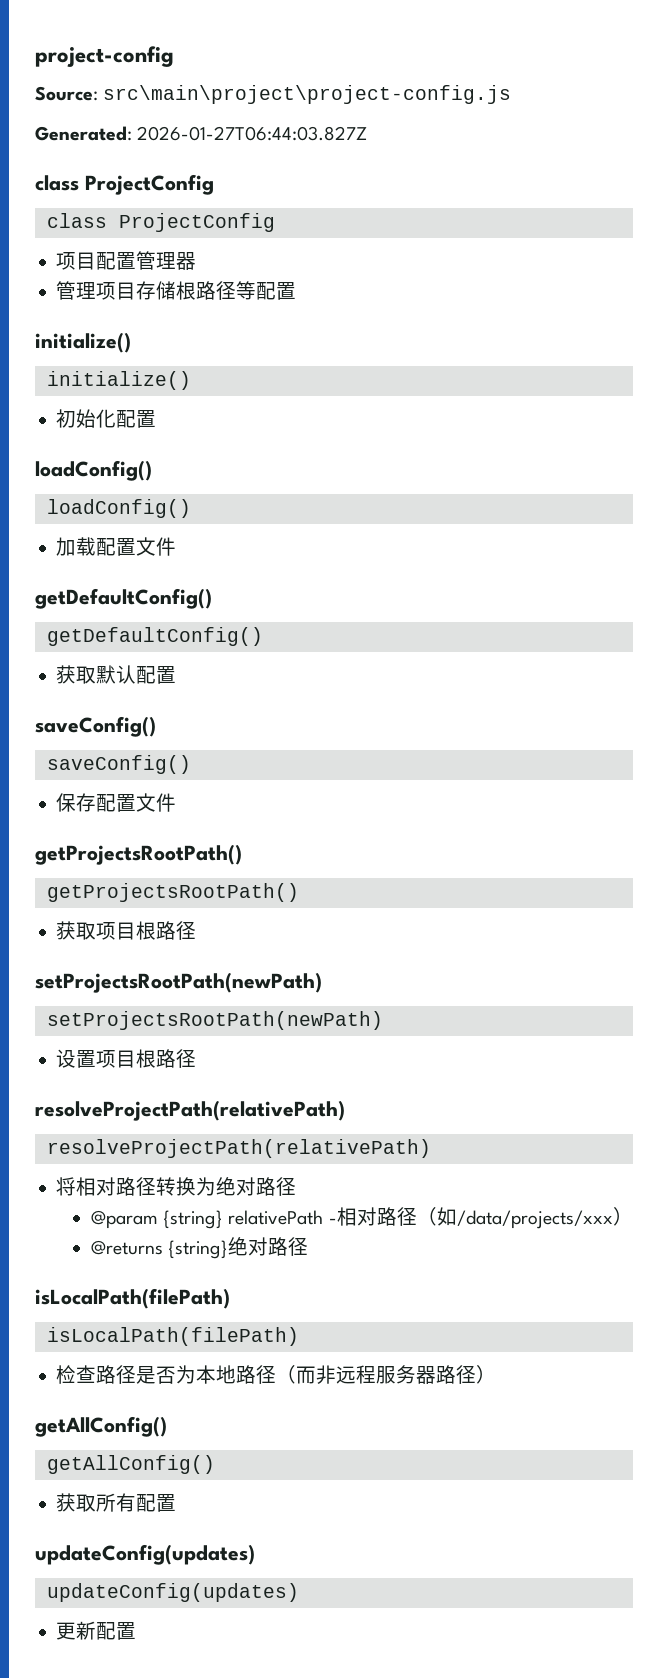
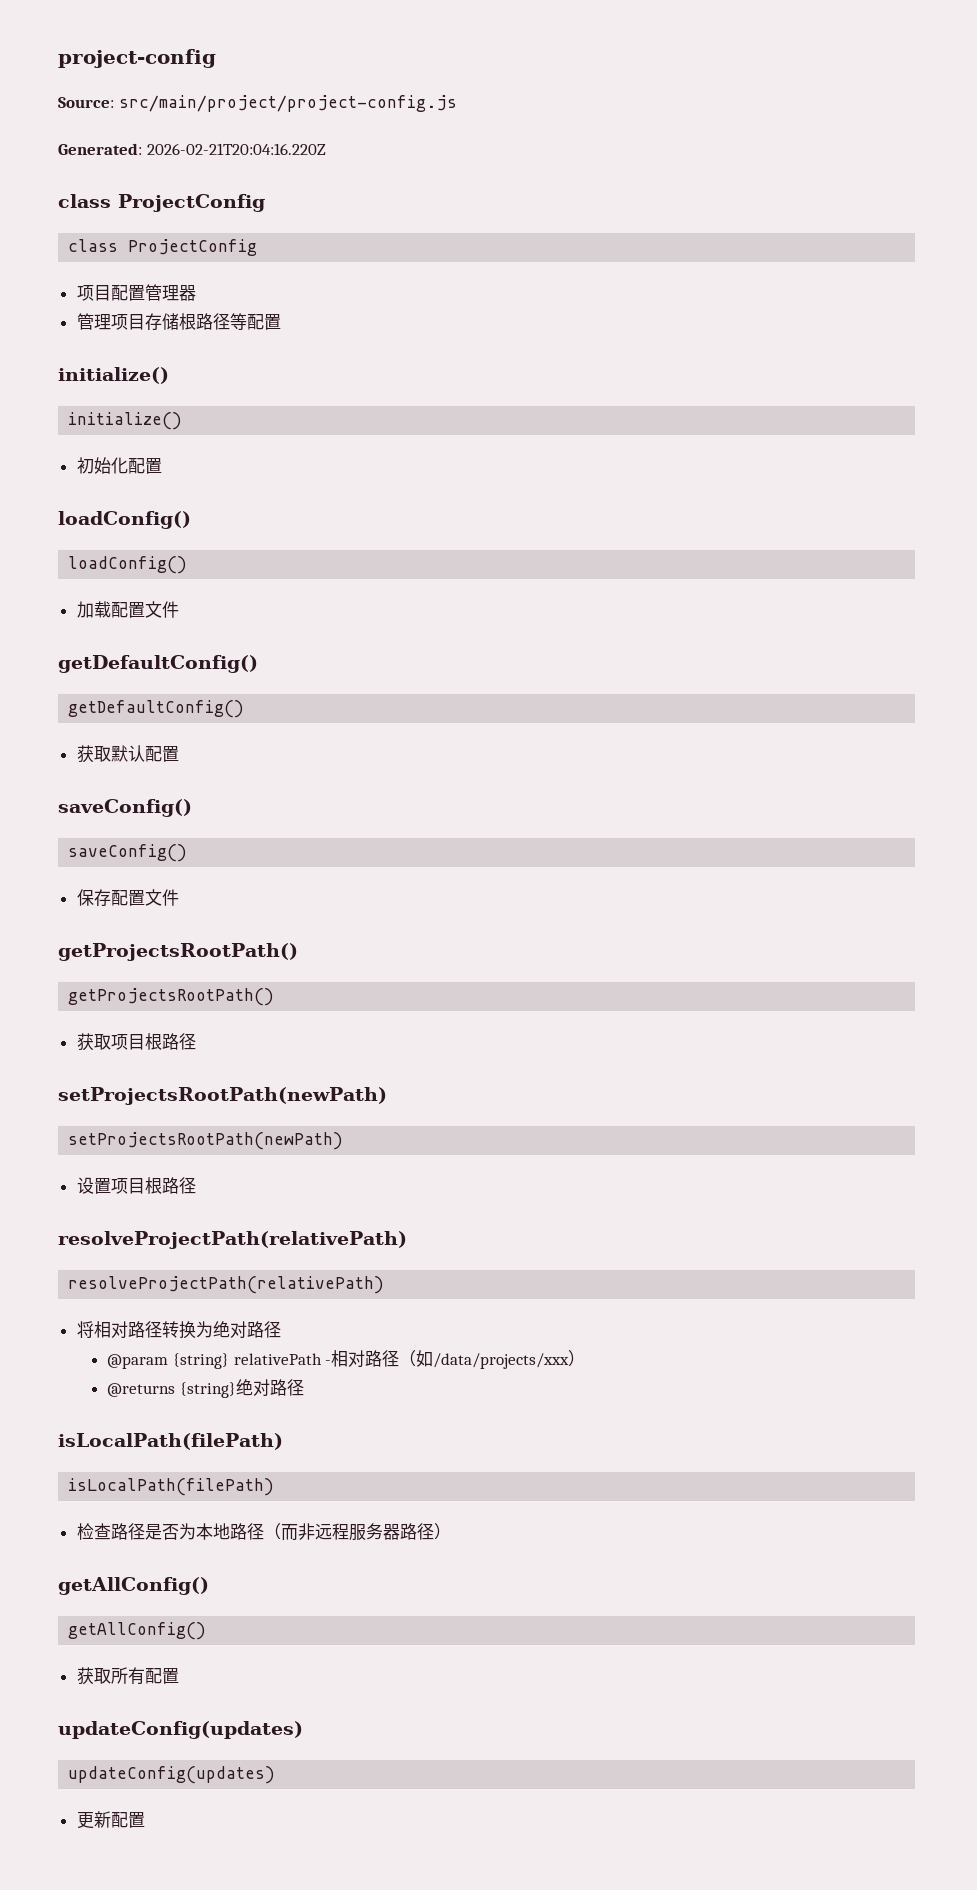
- Source: src\main\project\project-config.js
+ Source: src/main/project/project-config.js
- Generated: 2026-01-27T06:44:03.827Z
+ Generated: 2026-02-21T20:04:16.220Z

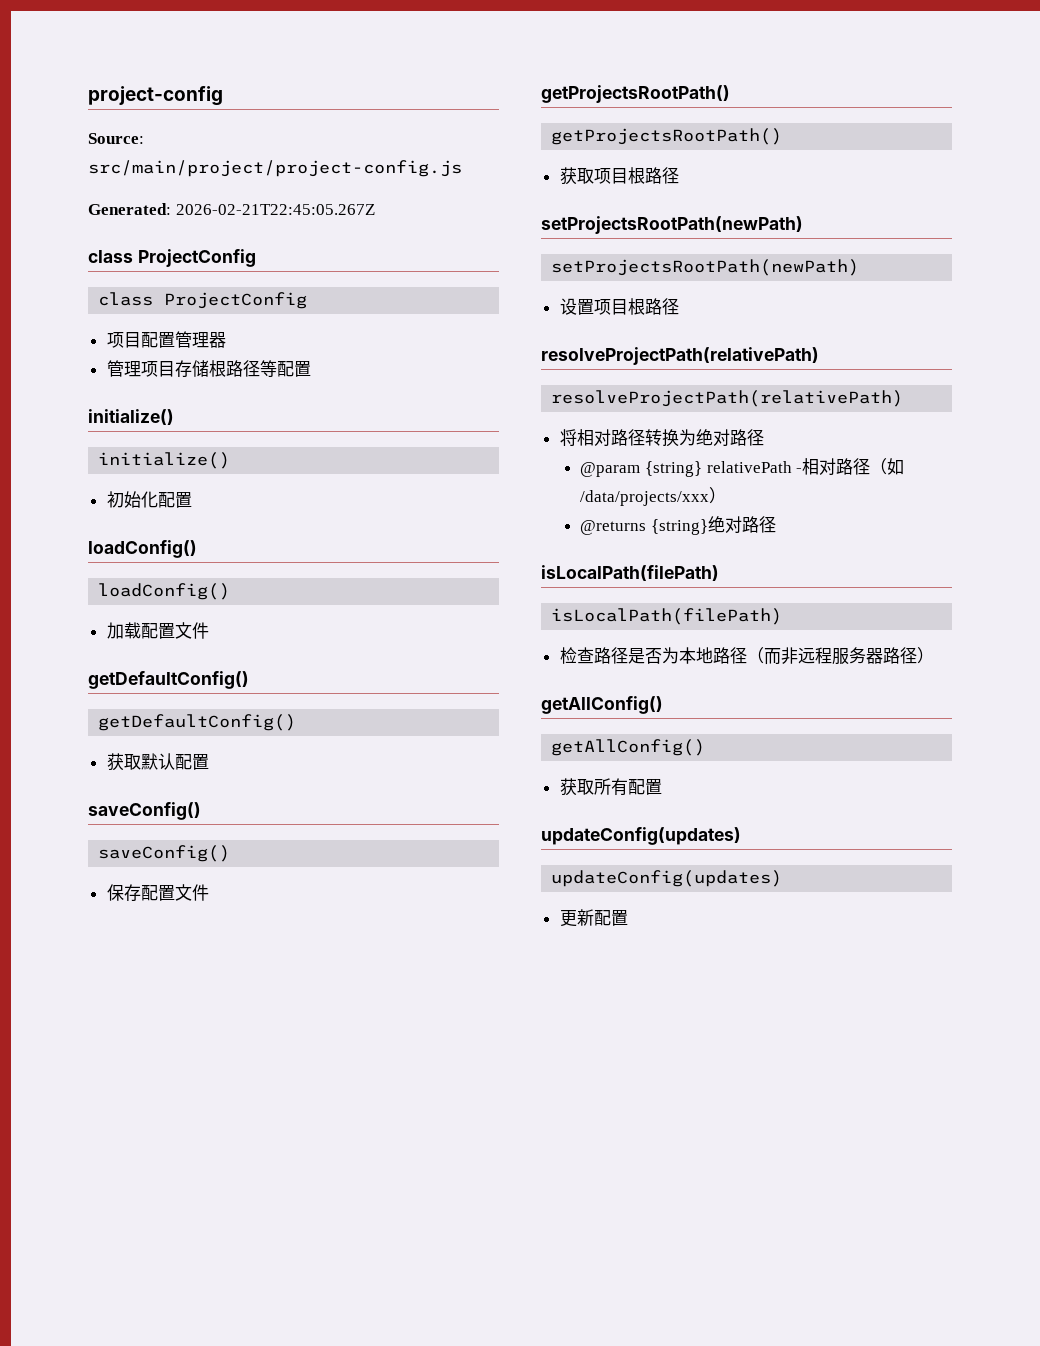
- Generated: 2026-02-21T20:04:16.220Z
+ Generated: 2026-02-21T22:45:05.267Z

